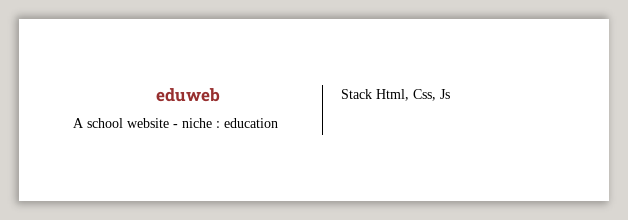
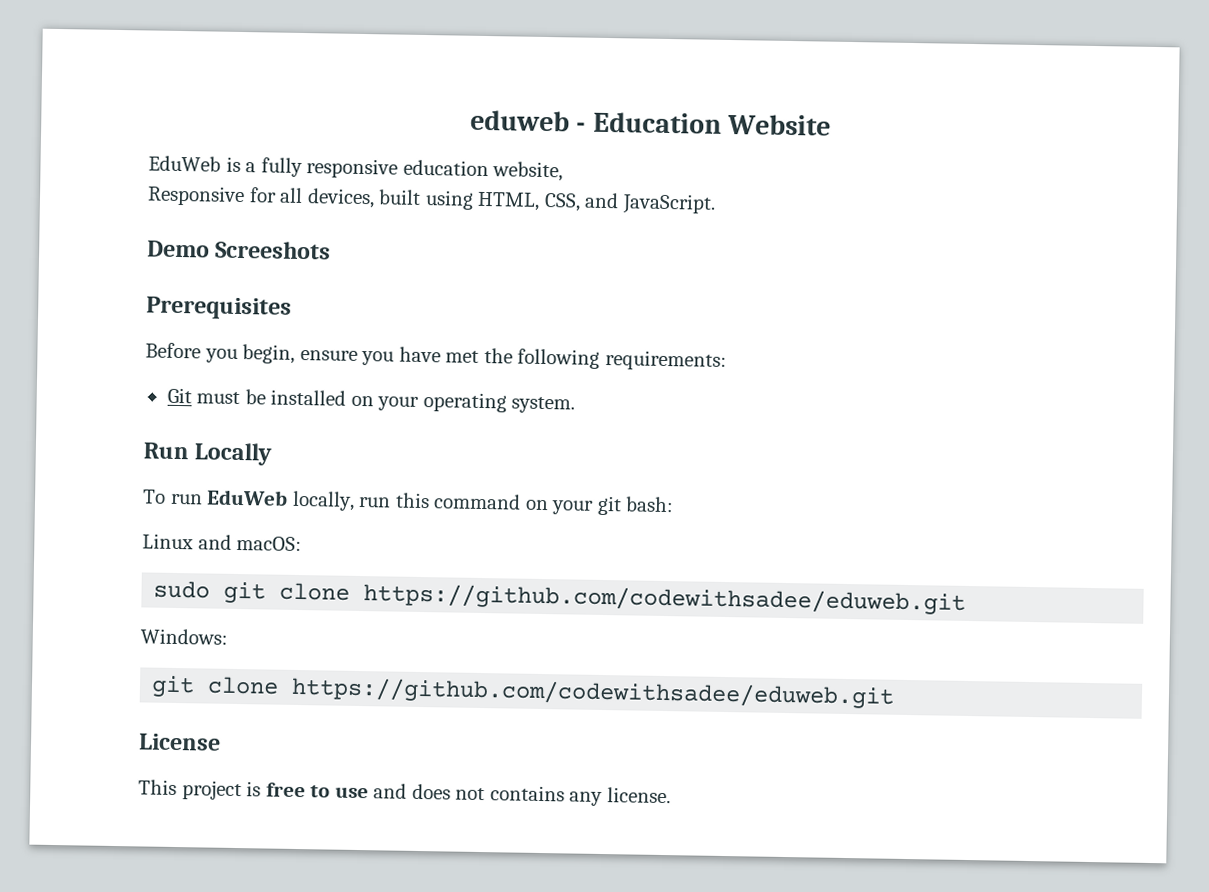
- eduweb
- A school website - niche : education Stack Html, Css, Js
+ eduweb - Education Website
+ EduWeb is a fully responsive education website,
+ Responsive for all devices, built using HTML, CSS, and JavaScript.
+ Demo Screeshots
+ Prerequisites
+ Before you begin, ensure you have met the following requirements:
+ Git must be installed on your operating system.
+ Run Locally
+ To run EduWeb locally, run this command on your git bash:
+ Linux and macOS:
+ sudo git clone https://github.com/codewithsadee/eduweb.git
+ Windows:
+ git clone https://github.com/codewithsadee/eduweb.git
+ License
+ This project is free to use and does not contains any license.

